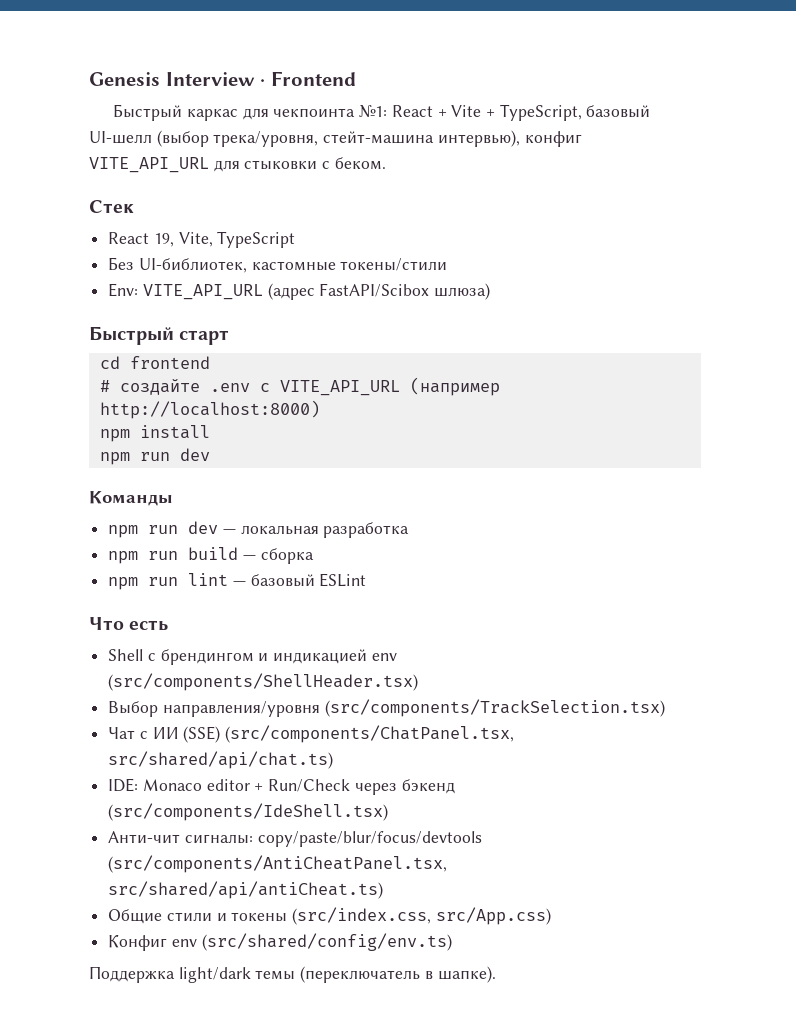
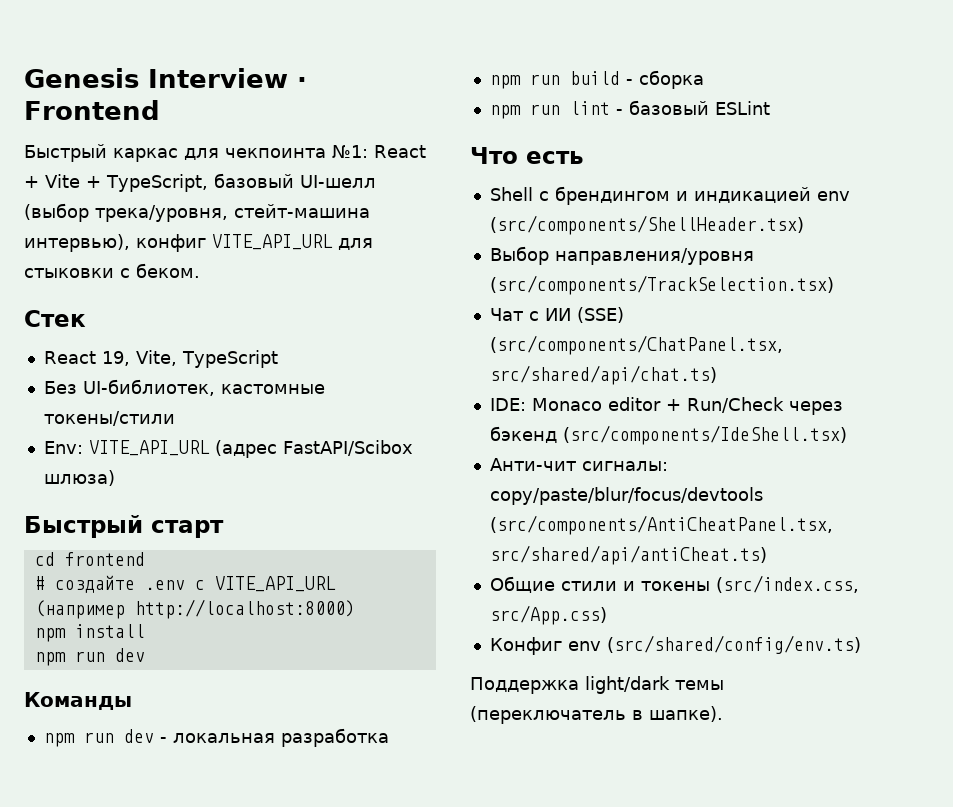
- npm run dev — локальная разработка
+ npm run dev - локальная разработка
- npm run build — сборка
+ npm run build - сборка
- npm run lint — базовый ESLint
+ npm run lint - базовый ESLint

